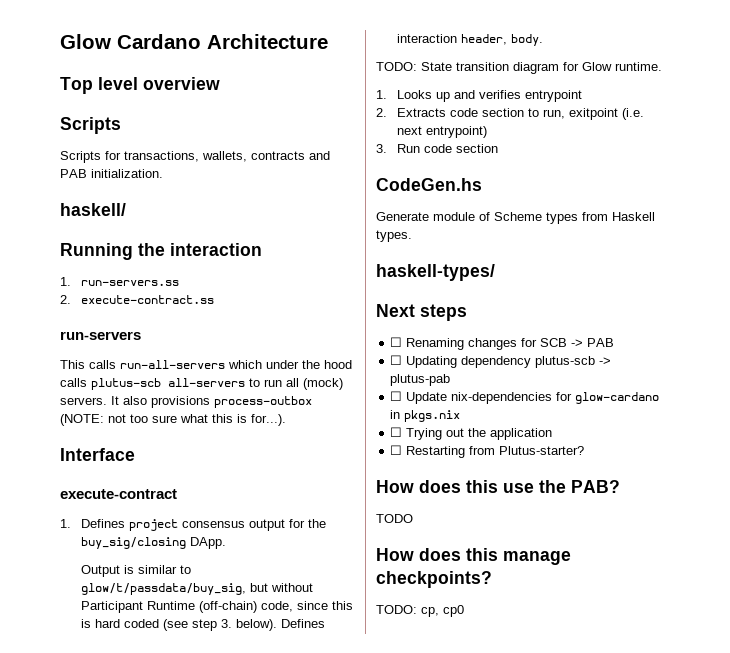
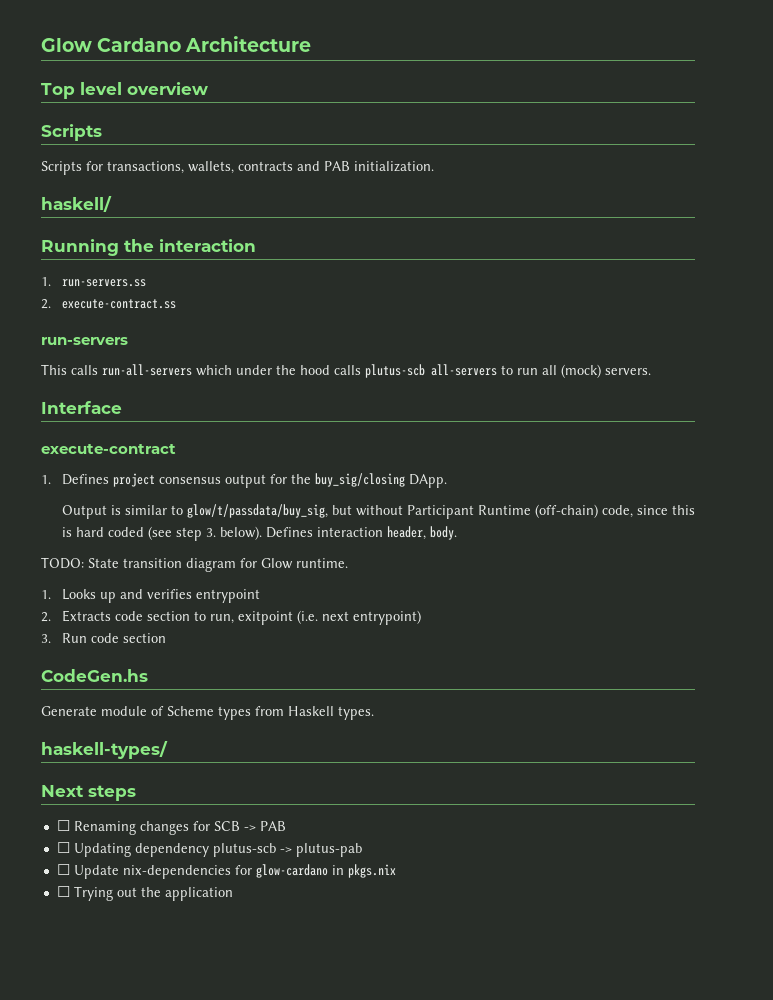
- It also provisions process-outbox (NOTE: not too sure what this is for...).
- ☐ Restarting from Plutus-starter?
- How does this use the PAB?
- TODO
- How does this manage checkpoints?
- TODO: cp, cp0

